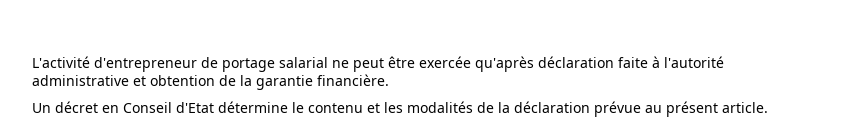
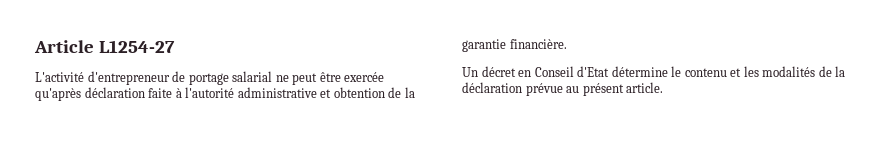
+ Article L1254-27

